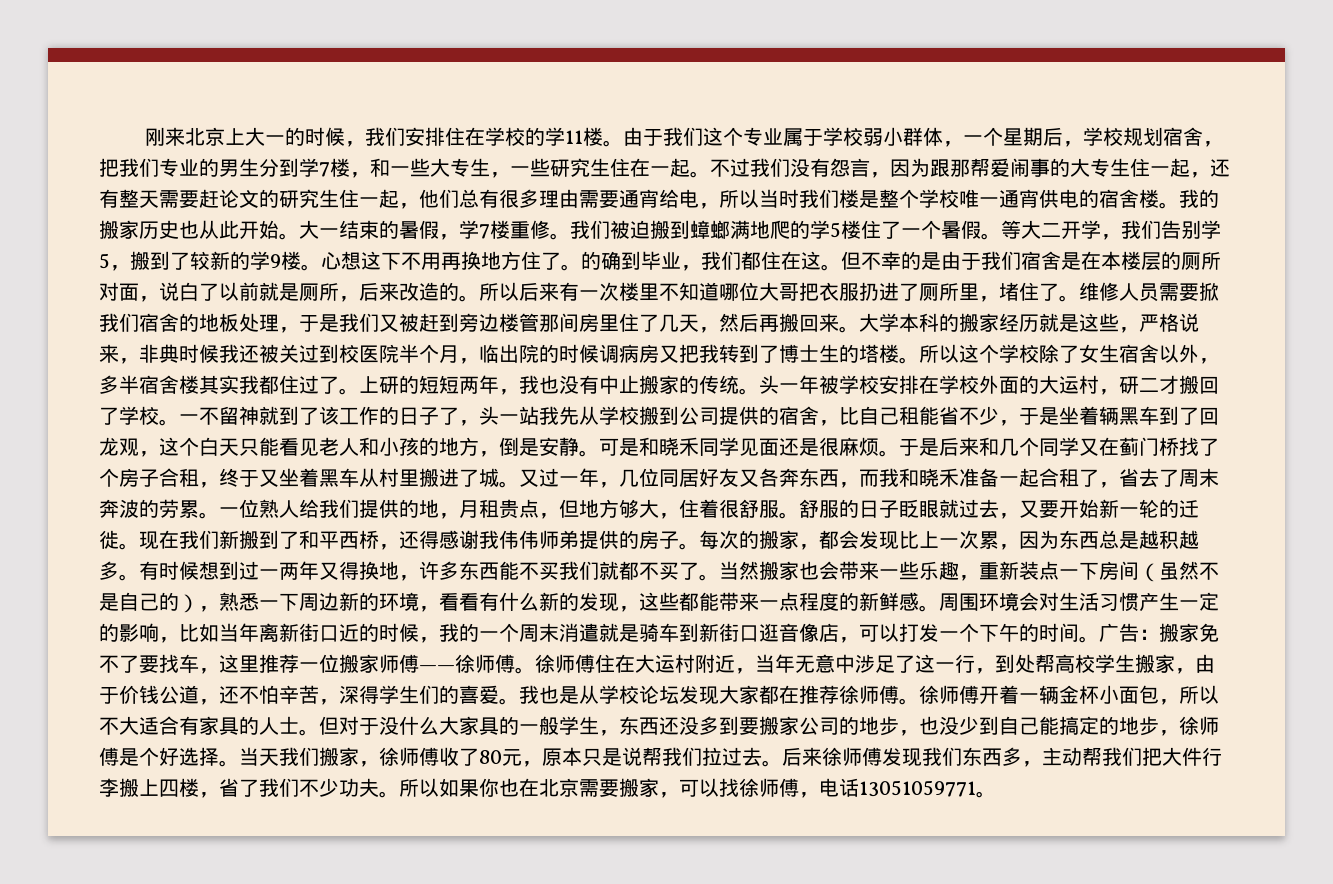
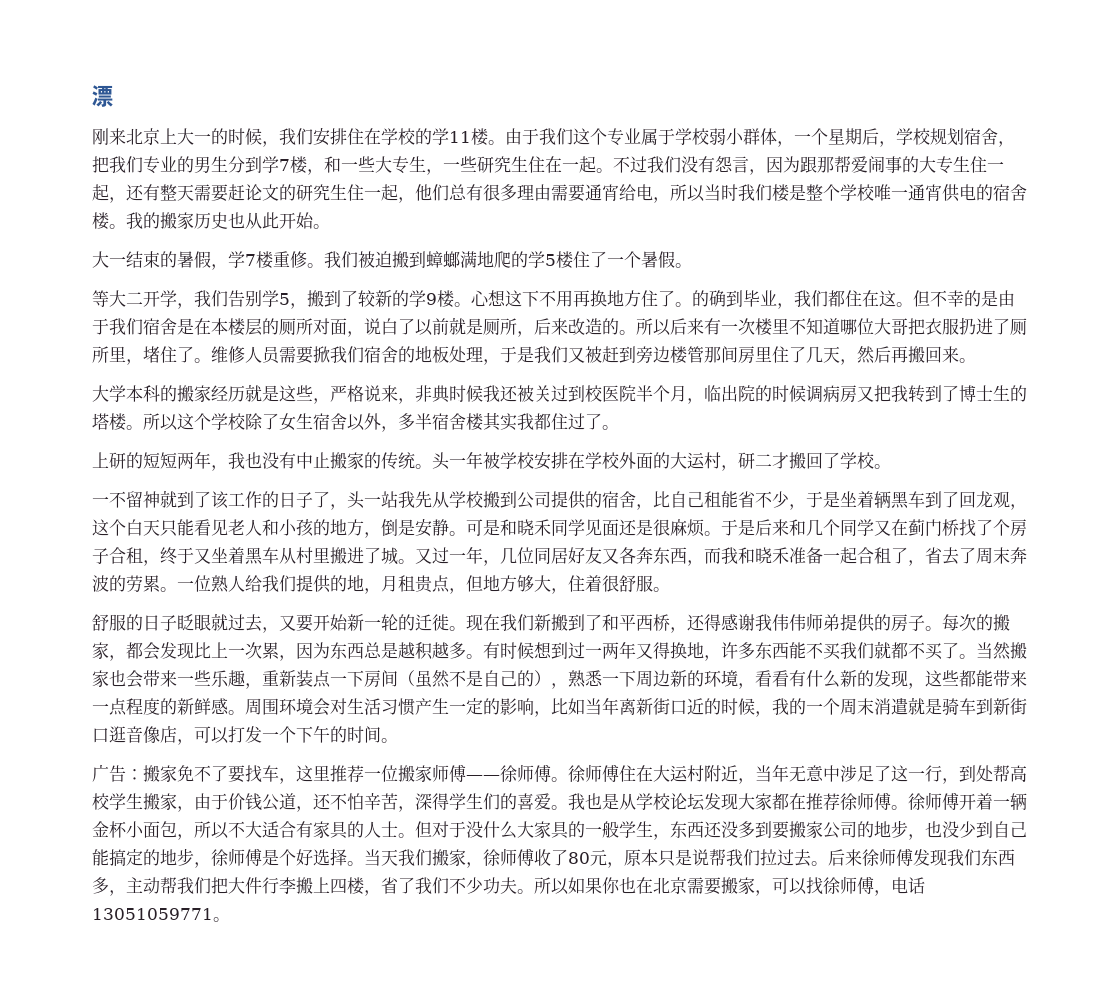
+ 漂
- 我的搬家历史也从此开始。大一结束的暑假，学7楼重修。
+ 我的搬家历史也从此开始。
+ 大一结束的暑假，学7楼重修。
- 我们被迫搬到蟑螂满地爬的学5楼住了一个暑假。等大二开学，我们告别学5，搬到了较新的学9楼。
+ 我们被迫搬到蟑螂满地爬的学5楼住了一个暑假。
+ 等大二开学，我们告别学5，搬到了较新的学9楼。
- 维修人员需要掀我们宿舍的地板处理，于是我们又被赶到旁边楼管那间房里住了几天，然后再搬回来。大学本科的搬家经历就是这些，严格说来，非典时候我还被关过到校医院半个月，临出院的时候调病房又把我转到了博士生的塔楼。
+ 维修人员需要掀我们宿舍的地板处理，于是我们又被赶到旁边楼管那间房里住了几天，然后再搬回来。
+ 大学本科的搬家经历就是这些，严格说来，非典时候我还被关过到校医院半个月，临出院的时候调病房又把我转到了博士生的塔楼。
- 所以这个学校除了女生宿舍以外，多半宿舍楼其实我都住过了。上研的短短两年，我也没有中止搬家的传统。
+ 所以这个学校除了女生宿舍以外，多半宿舍楼其实我都住过了。
+ 上研的短短两年，我也没有中止搬家的传统。
- 头一年被学校安排在学校外面的大运村，研二才搬回了学校。一不留神就到了该工作的日子了，头一站我先从学校搬到公司提供的宿舍，比自己租能省不少，于是坐着辆黑车到了回龙观，这个白天只能看见老人和小孩的地方，倒是安静。
+ 头一年被学校安排在学校外面的大运村，研二才搬回了学校。
+ 一不留神就到了该工作的日子了，头一站我先从学校搬到公司提供的宿舍，比自己租能省不少，于是坐着辆黑车到了回龙观，这个白天只能看见老人和小孩的地方，倒是安静。
- 一位熟人给我们提供的地，月租贵点，但地方够大，住着很舒服。舒服的日子眨眼就过去，又要开始新一轮的迁徙。
+ 一位熟人给我们提供的地，月租贵点，但地方够大，住着很舒服。
+ 舒服的日子眨眼就过去，又要开始新一轮的迁徙。
- 周围环境会对生活习惯产生一定的影响，比如当年离新街口近的时候，我的一个周末消遣就是骑车到新街口逛音像店，可以打发一个下午的时间。广告：搬家免不了要找车，这里推荐一位搬家师傅——徐师傅。
+ 周围环境会对生活习惯产生一定的影响，比如当年离新街口近的时候，我的一个周末消遣就是骑车到新街口逛音像店，可以打发一个下午的时间。
+ 广告：搬家免不了要找车，这里推荐一位搬家师傅——徐师傅。

